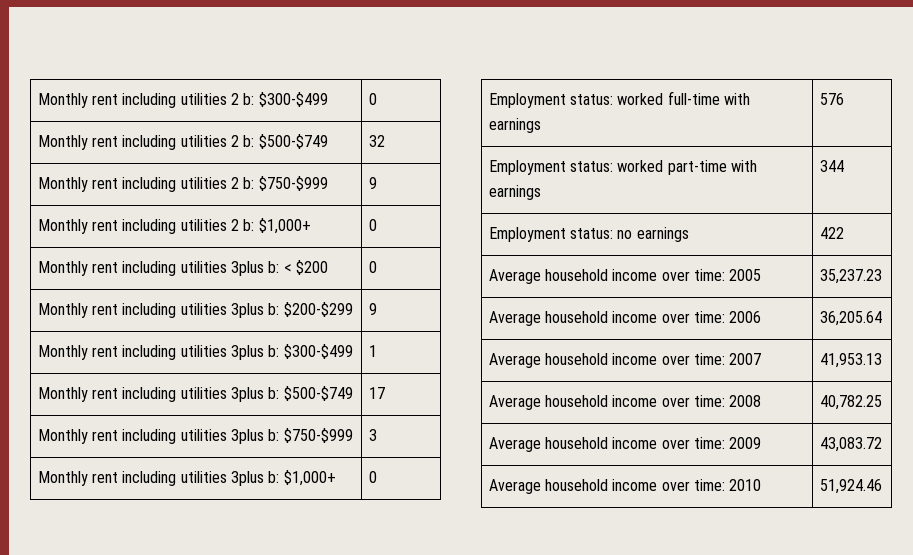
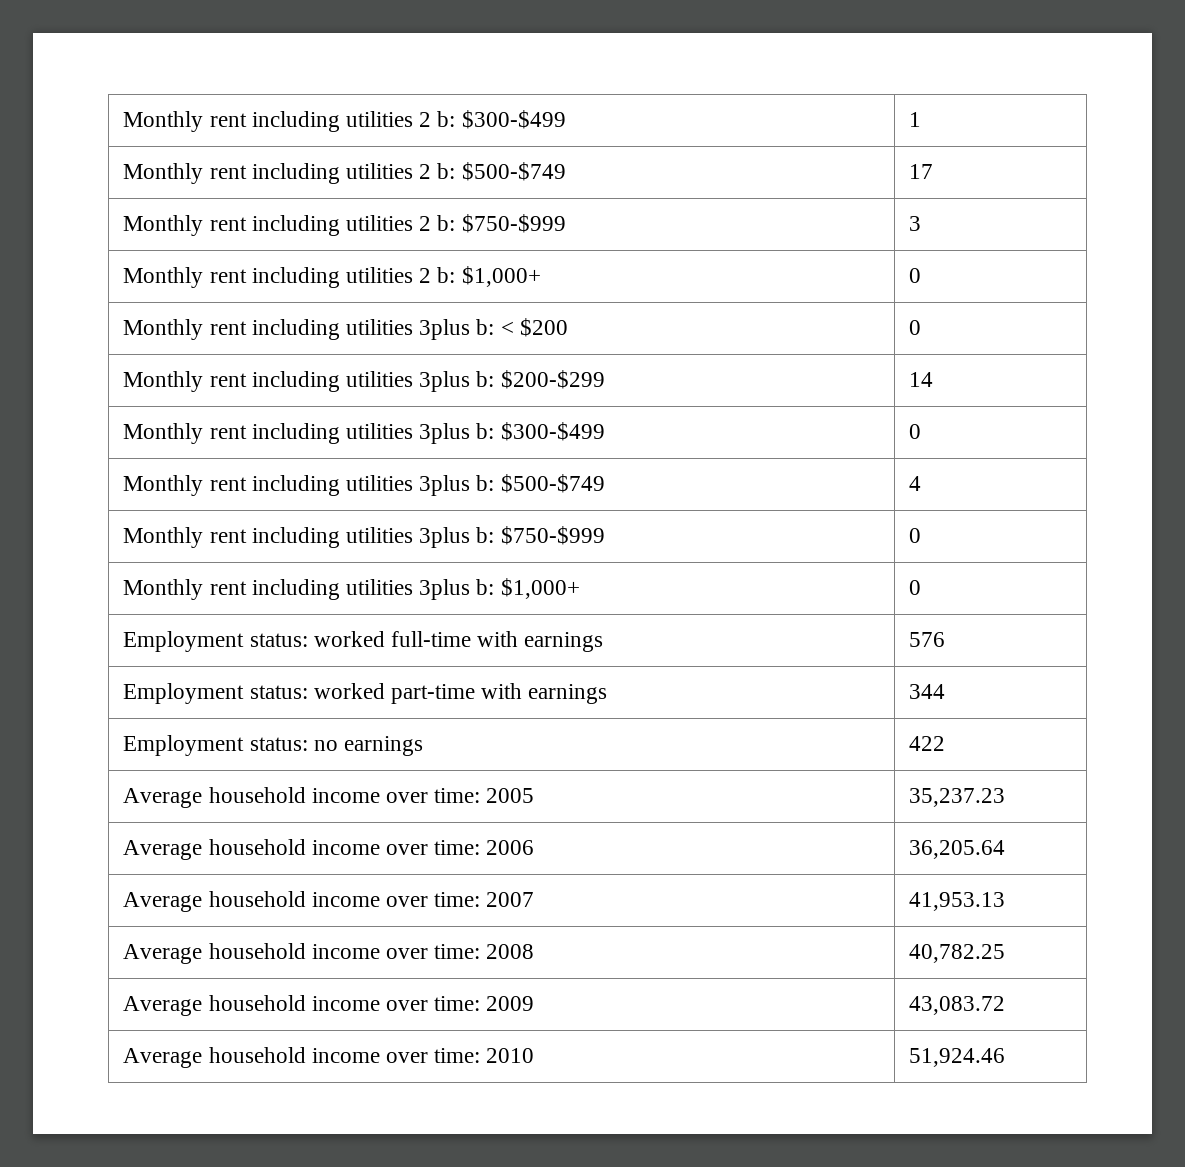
- Monthly rent including utilities 2 b: $300-$499 | 0
+ Monthly rent including utilities 2 b: $300-$499 | 1
- Monthly rent including utilities 2 b: $500-$749 | 32
+ Monthly rent including utilities 2 b: $500-$749 | 17
- Monthly rent including utilities 2 b: $750-$999 | 9
+ Monthly rent including utilities 2 b: $750-$999 | 3
- Monthly rent including utilities 3plus b: $200-$299 | 9
+ Monthly rent including utilities 3plus b: $200-$299 | 14
- Monthly rent including utilities 3plus b: $300-$499 | 1
+ Monthly rent including utilities 3plus b: $300-$499 | 0
- Monthly rent including utilities 3plus b: $500-$749 | 17
+ Monthly rent including utilities 3plus b: $500-$749 | 4
- Monthly rent including utilities 3plus b: $750-$999 | 3
+ Monthly rent including utilities 3plus b: $750-$999 | 0

